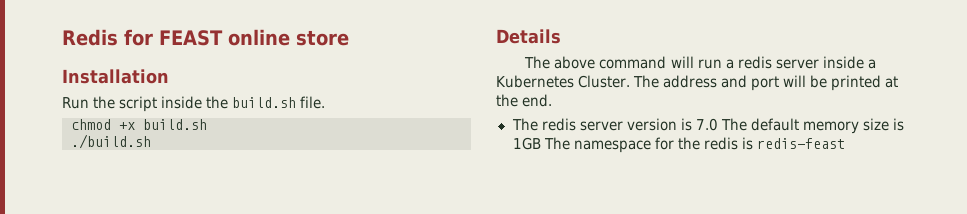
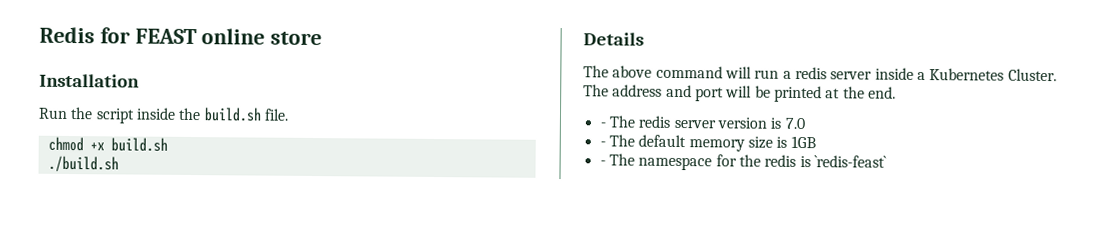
- The redis server version is 7.0 The default memory size is 1GB The namespace for the redis is redis-feast
+ - The redis server version is 7.0
+ - The default memory size is 1GB
+ - The namespace for the redis is `redis-feast`

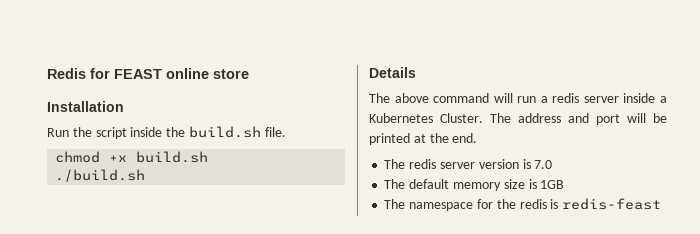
- - The redis server version is 7.0
+ The redis server version is 7.0
- - The default memory size is 1GB
+ The default memory size is 1GB
- - The namespace for the redis is `redis-feast`
+ The namespace for the redis is redis-feast

